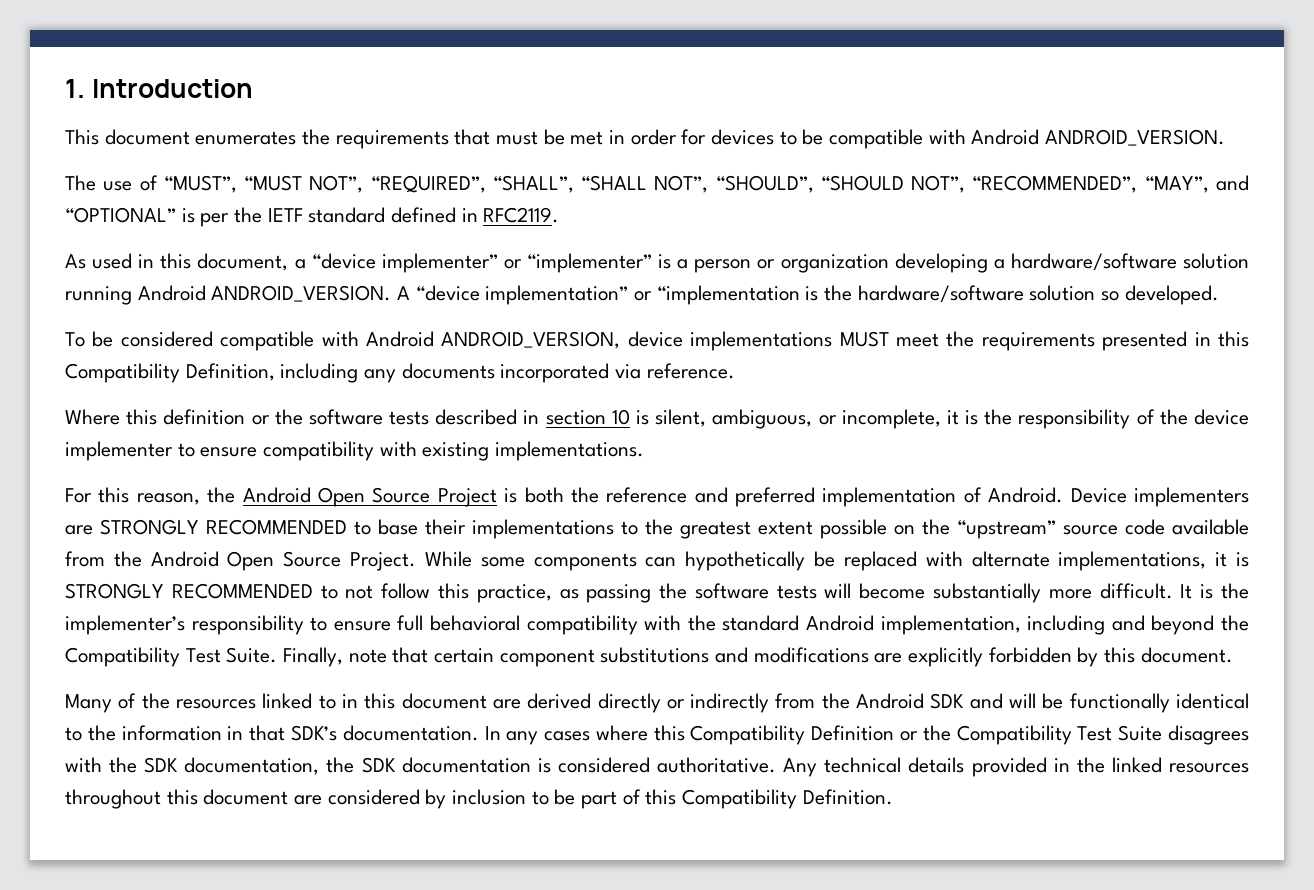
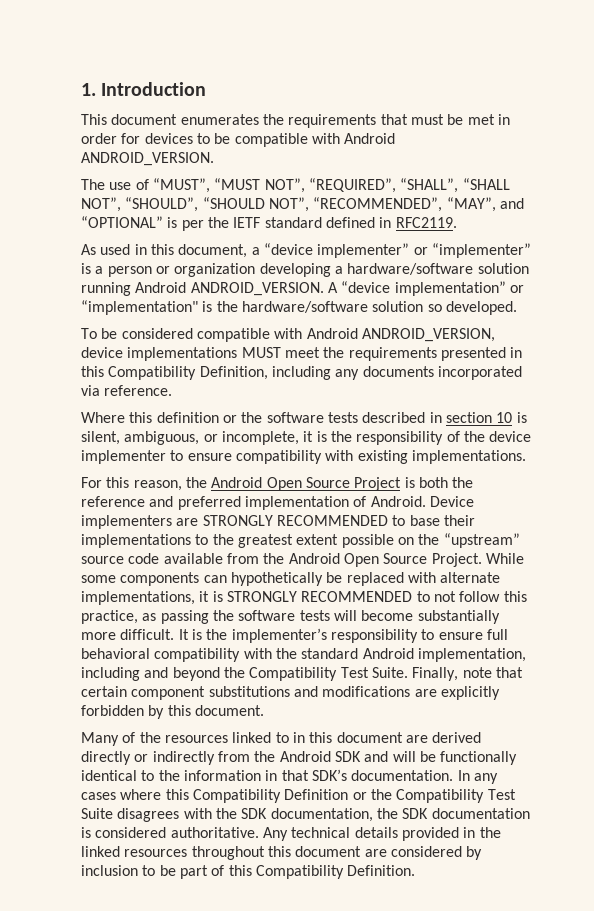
- A “device implementation” or “implementation is the hardware/software solution so developed.
+ A “device implementation” or “implementation" is the hardware/software solution so developed.

